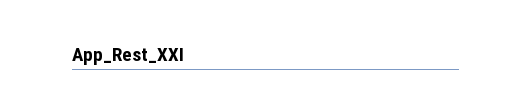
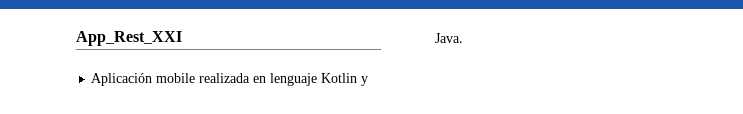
+ Aplicación mobile realizada en lenguaje Kotlin y Java.

